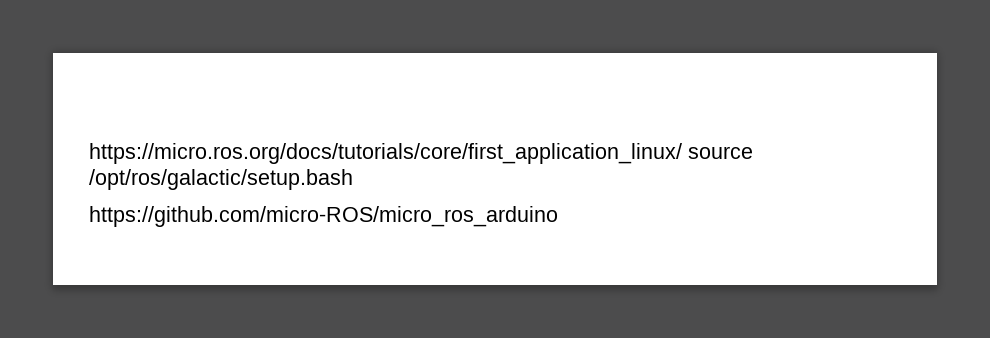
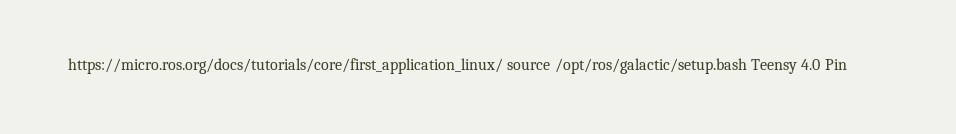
- https://micro.ros.org/docs/tutorials/core/first_application_linux/ source /opt/ros/galactic/setup.bash
- https://github.com/micro-ROS/micro_ros_arduino
+ https://micro.ros.org/docs/tutorials/core/first_application_linux/ source /opt/ros/galactic/setup.bash Teensy 4.0 Pin

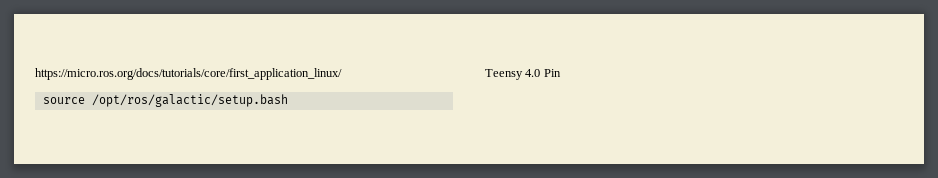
- https://micro.ros.org/docs/tutorials/core/first_application_linux/ source /opt/ros/galactic/setup.bash Teensy 4.0 Pin
+ https://micro.ros.org/docs/tutorials/core/first_application_linux/
+ source /opt/ros/galactic/setup.bash
+ Teensy 4.0 Pin

